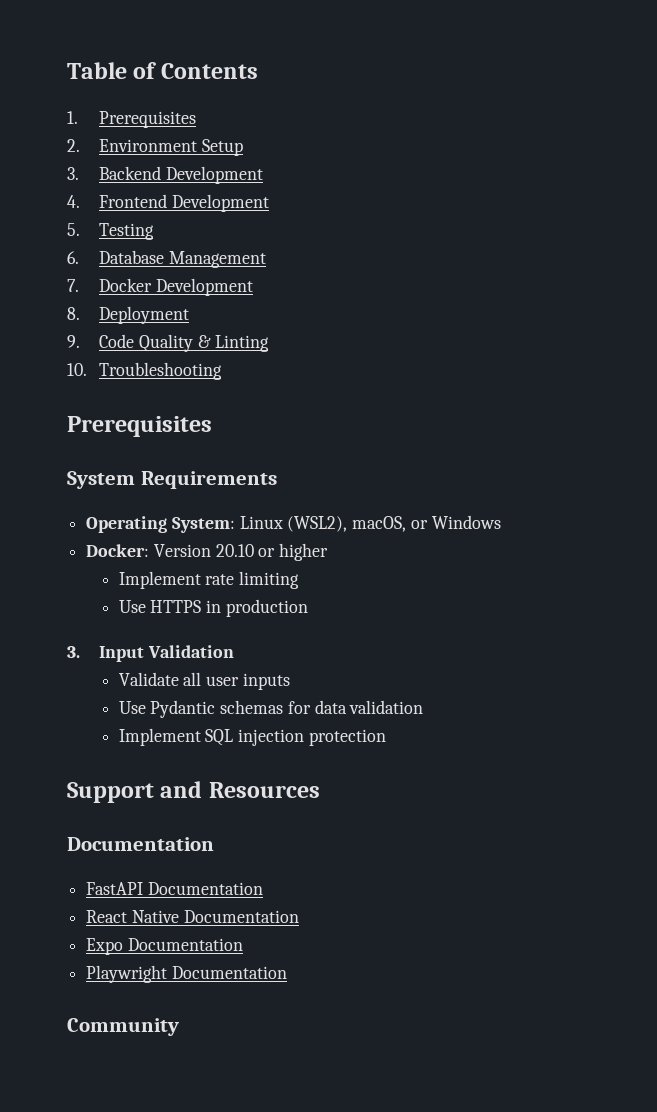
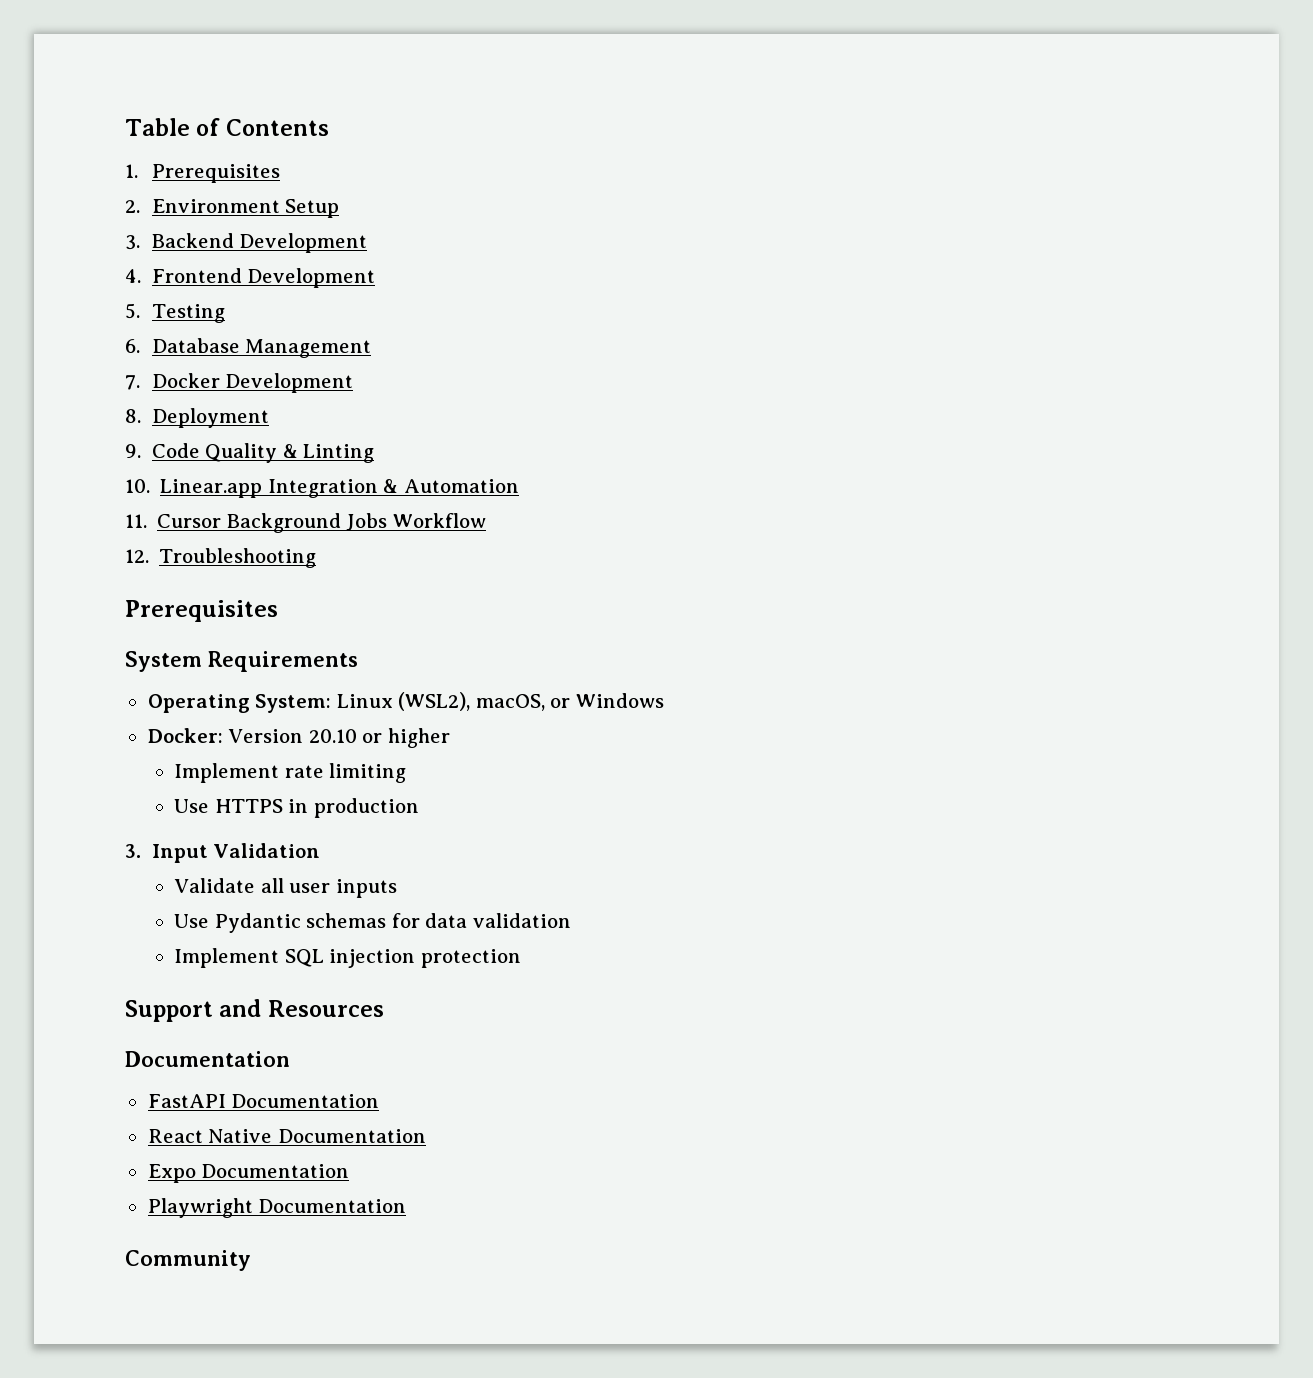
- 10. Troubleshooting
+ 10. Linear.app Integration & Automation
+ 11. Cursor Background Jobs Workflow
+ 12. Troubleshooting

